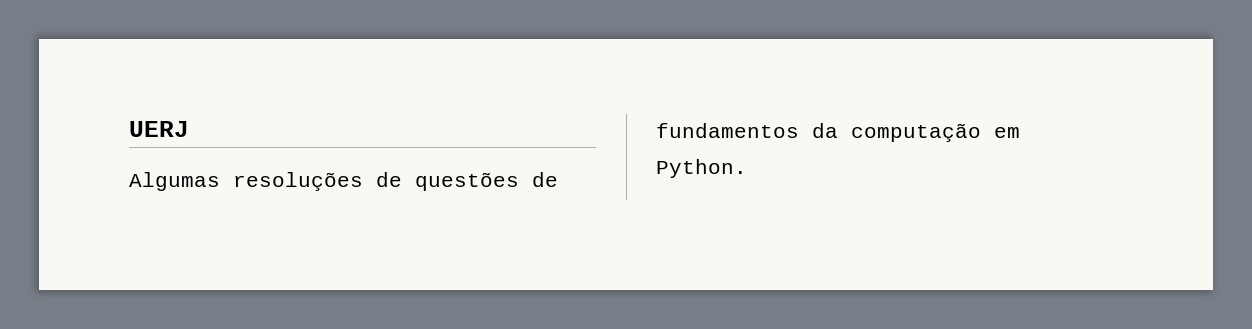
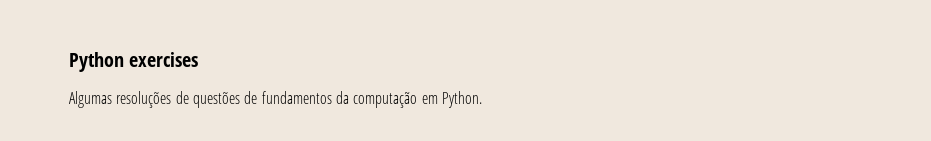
- UERJ
+ Python exercises

